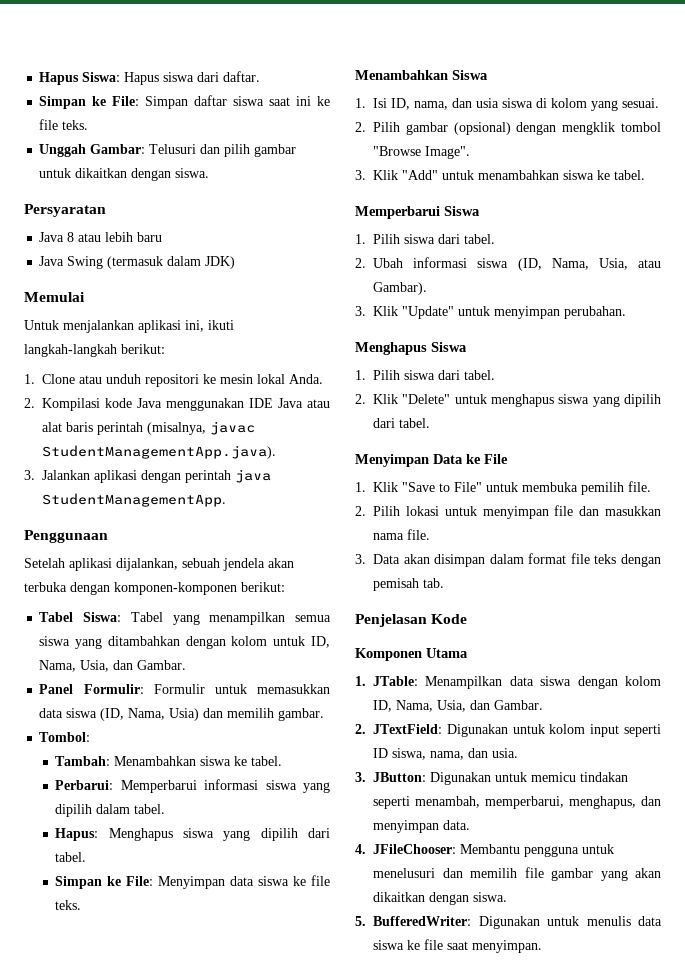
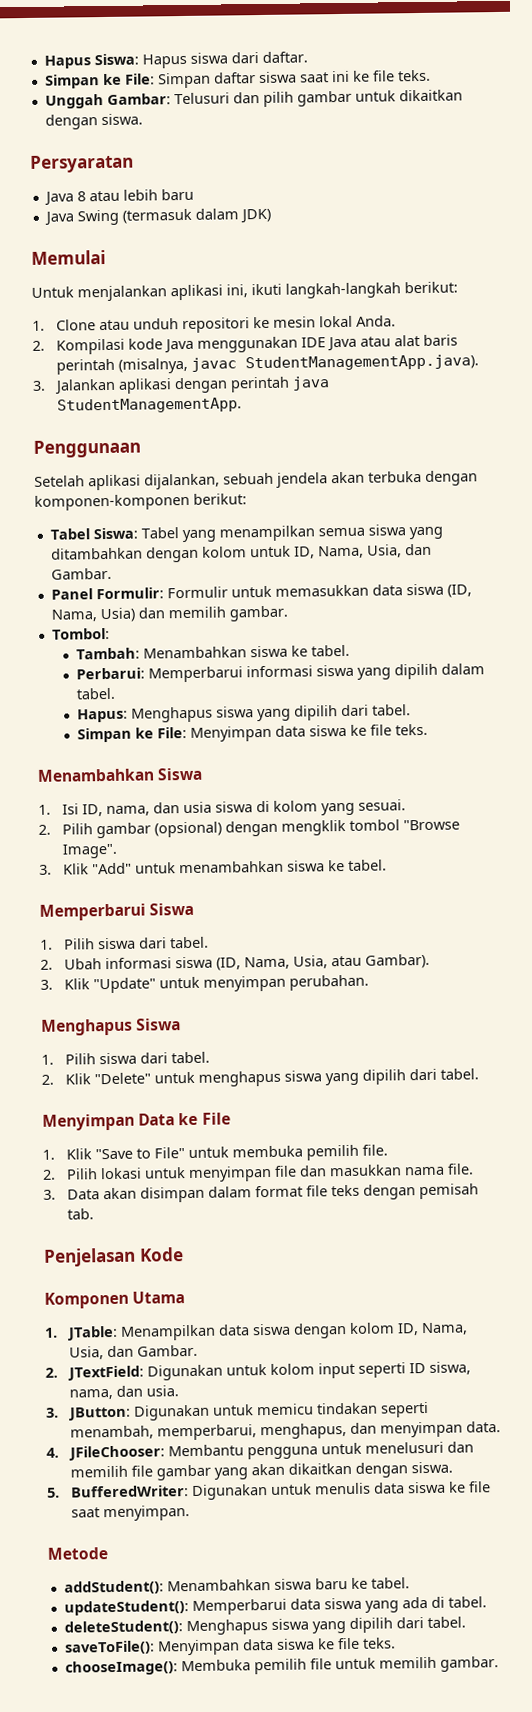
+ Metode
+ addStudent(): Menambahkan siswa baru ke tabel.
+ updateStudent(): Memperbarui data siswa yang ada di tabel.
+ deleteStudent(): Menghapus siswa yang dipilih dari tabel.
+ saveToFile(): Menyimpan data siswa ke file teks.
+ chooseImage(): Membuka pemilih file untuk memilih gambar.

